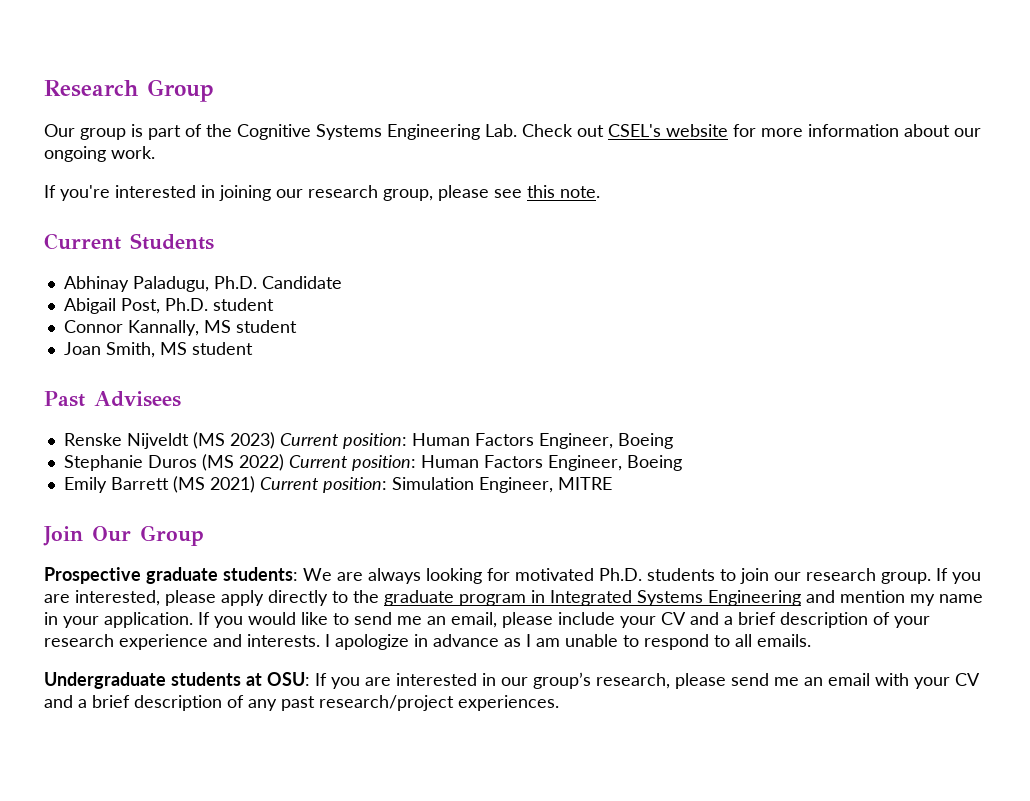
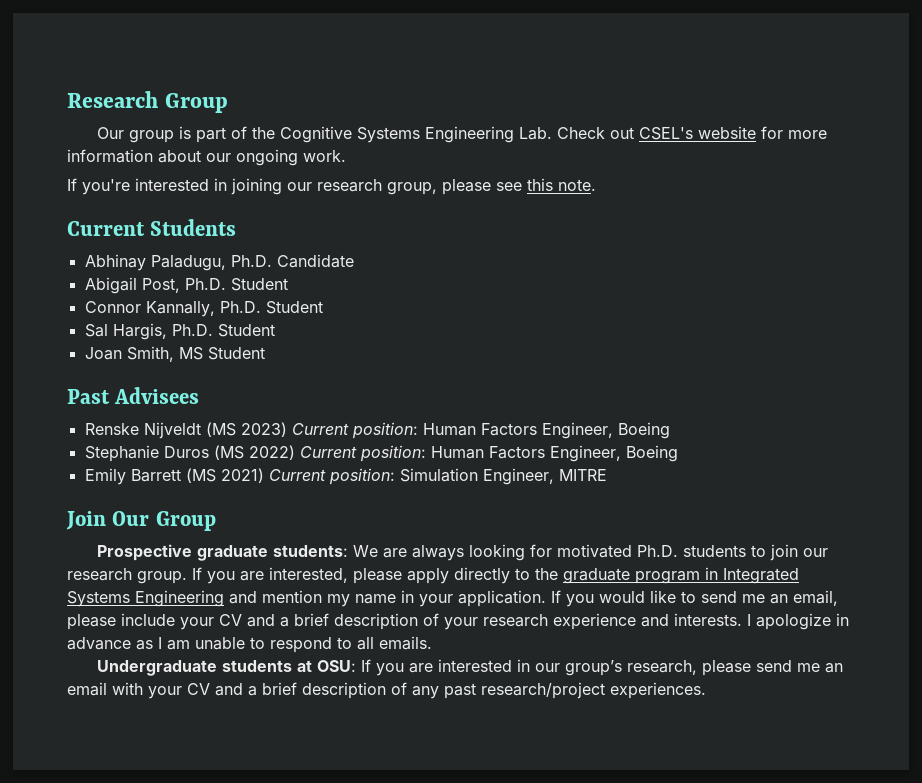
- Abigail Post, Ph.D. student
+ Abigail Post, Ph.D. Student
- Connor Kannally, MS student
+ Connor Kannally, Ph.D. Student
+ Sal Hargis, Ph.D. Student
- Joan Smith, MS student
+ Joan Smith, MS Student

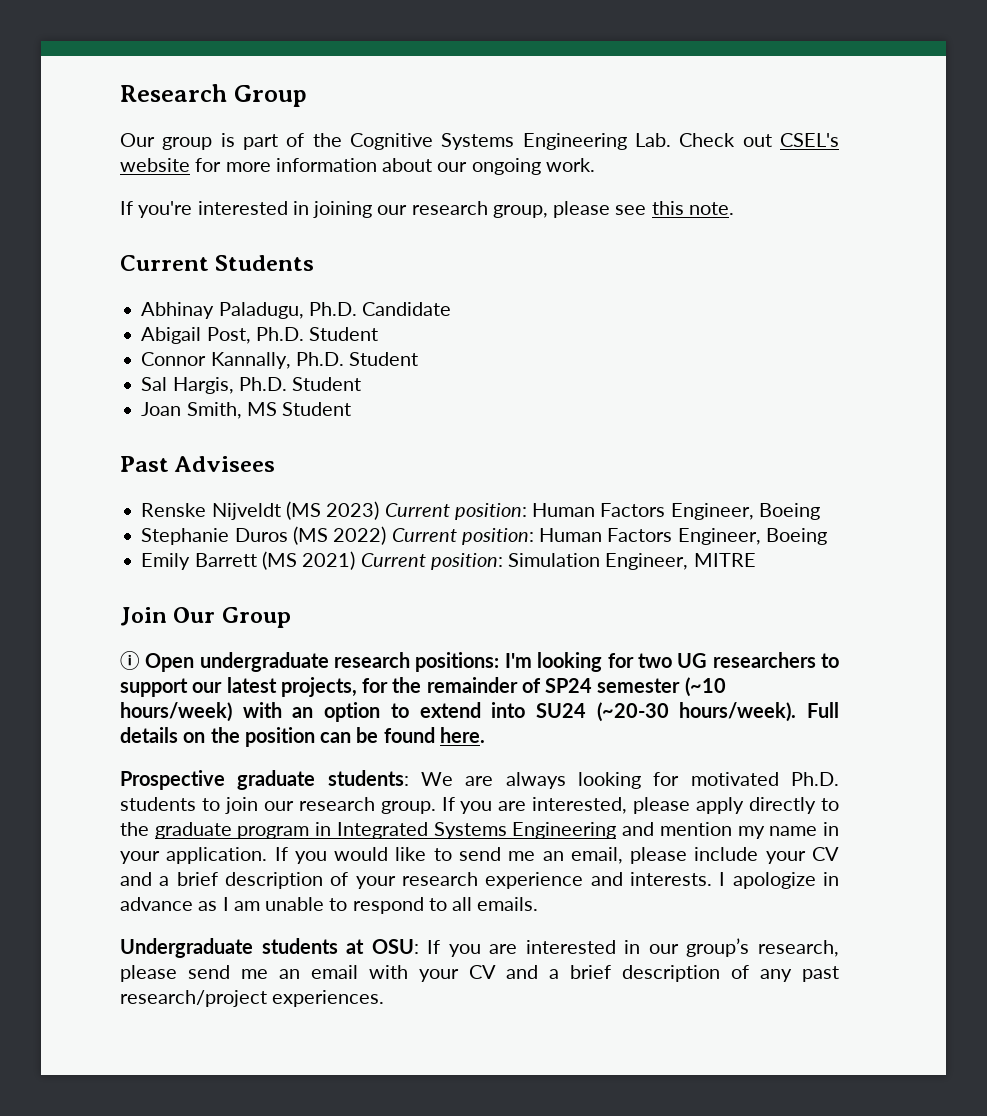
+ ⓘ Open undergraduate research positions: I'm looking for two UG researchers to support our latest projects, for the remainder of SP24 semester (~10 hours/week) with an option to extend into SU24 (~20-30 hours/week). Full details on the position can be found here.

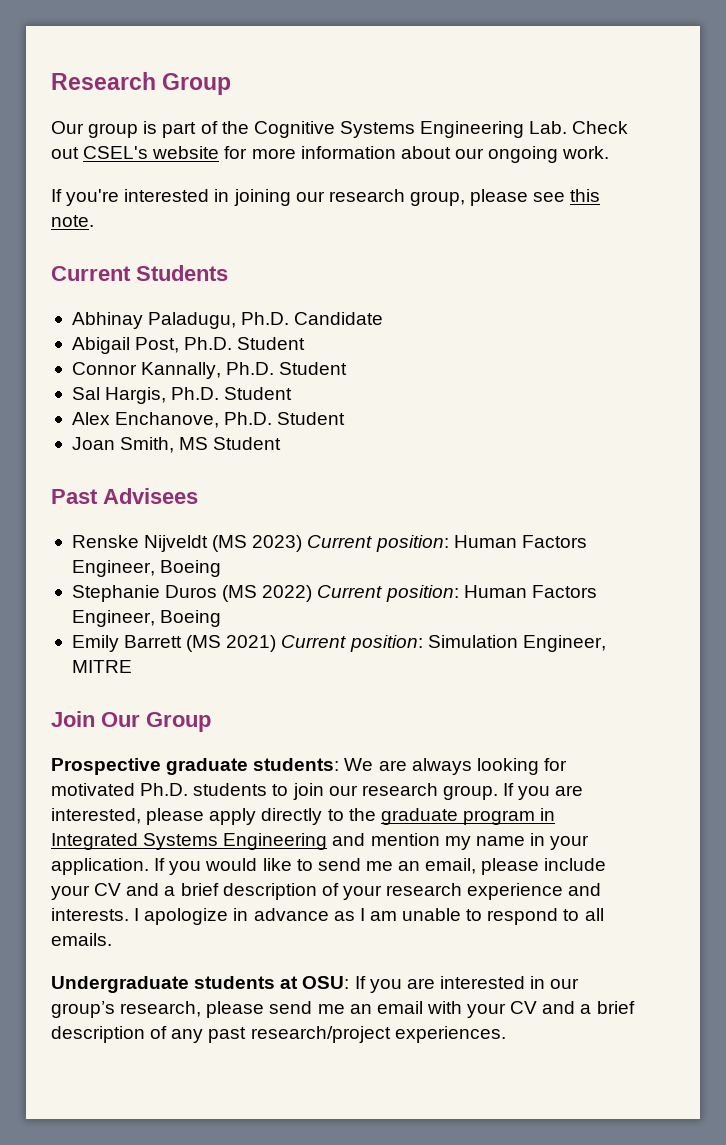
+ Alex Enchanove, Ph.D. Student
- ⓘ Open undergraduate research positions: I'm looking for two UG researchers to support our latest projects, for the remainder of SP24 semester (~10 hours/week) with an option to extend into SU24 (~20-30 hours/week). Full details on the position can be found here.

